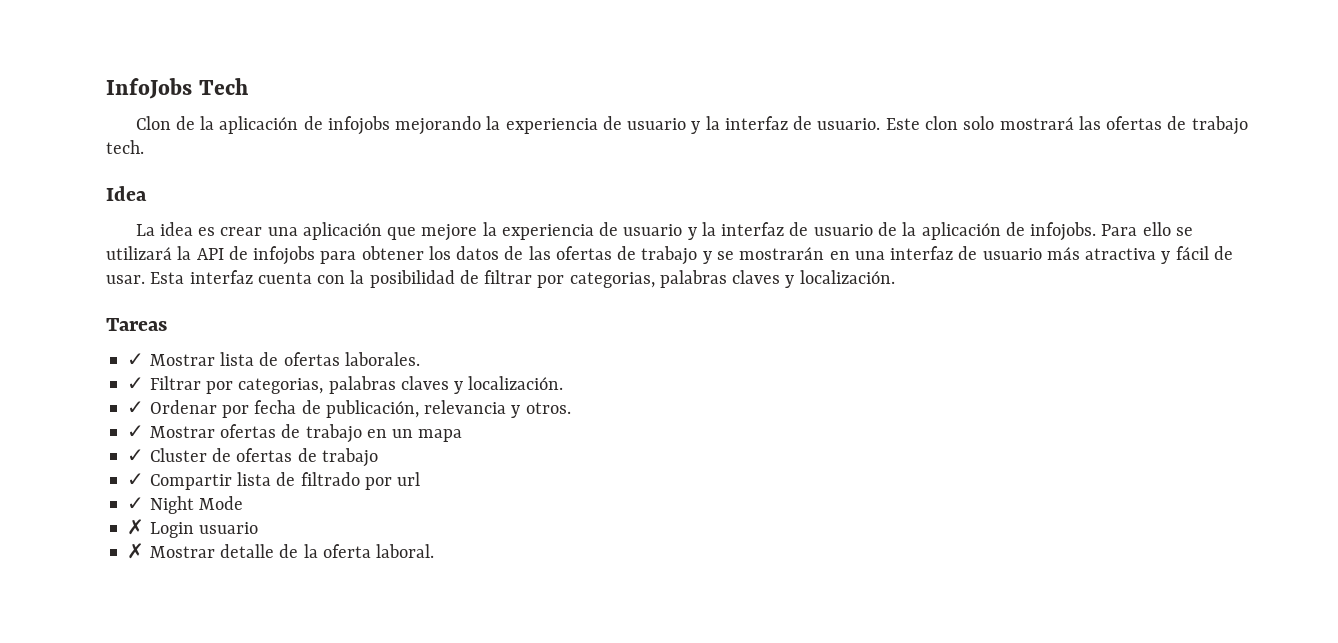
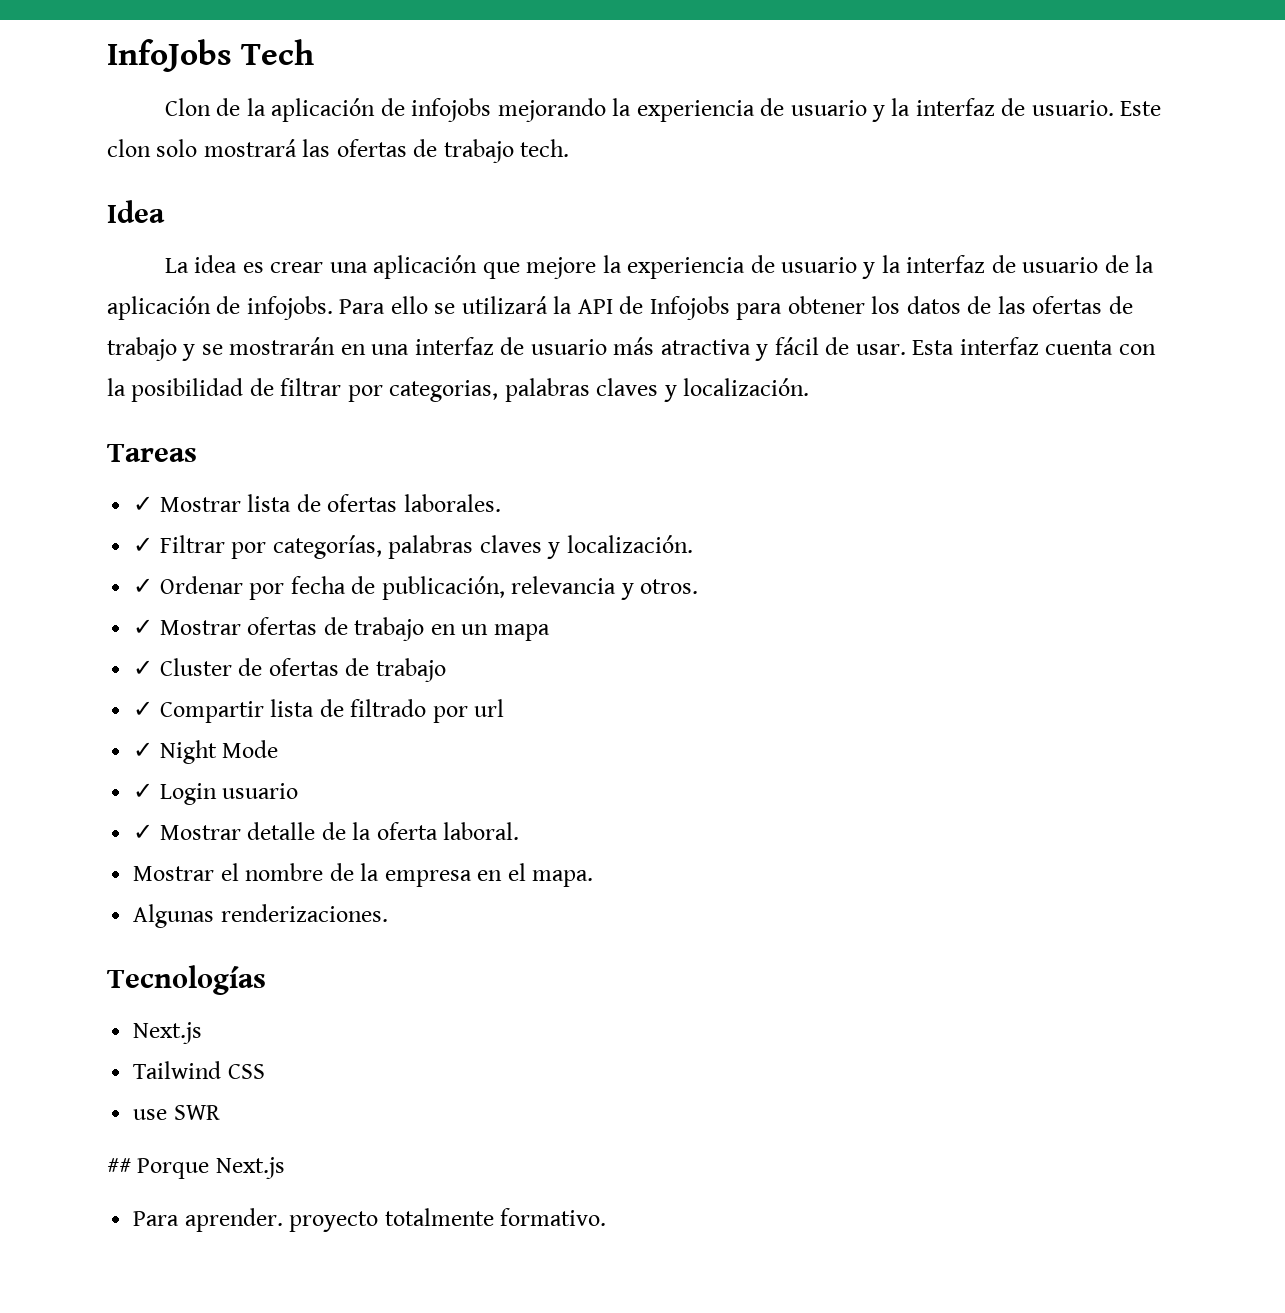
- Para ello se utilizará la API de infojobs para obtener los datos de las ofertas de trabajo y se mostrarán en una interfaz de usuario más atractiva y fácil de usar.
+ Para ello se utilizará la API de Infojobs para obtener los datos de las ofertas de trabajo y se mostrarán en una interfaz de usuario más atractiva y fácil de usar.
- ✓ Filtrar por categorias, palabras claves y localización.
+ ✓ Filtrar por categorías, palabras claves y localización.
- ✗ Login usuario
+ ✓ Login usuario
- ✗ Mostrar detalle de la oferta laboral.
+ ✓ Mostrar detalle de la oferta laboral.
+ Mostrar el nombre de la empresa en el mapa.
+ Algunas renderizaciones.
+ Tecnologías
+ Next.js
+ Tailwind CSS
+ use SWR
+ ## Porque Next.js
+ Para aprender. proyecto totalmente formativo.

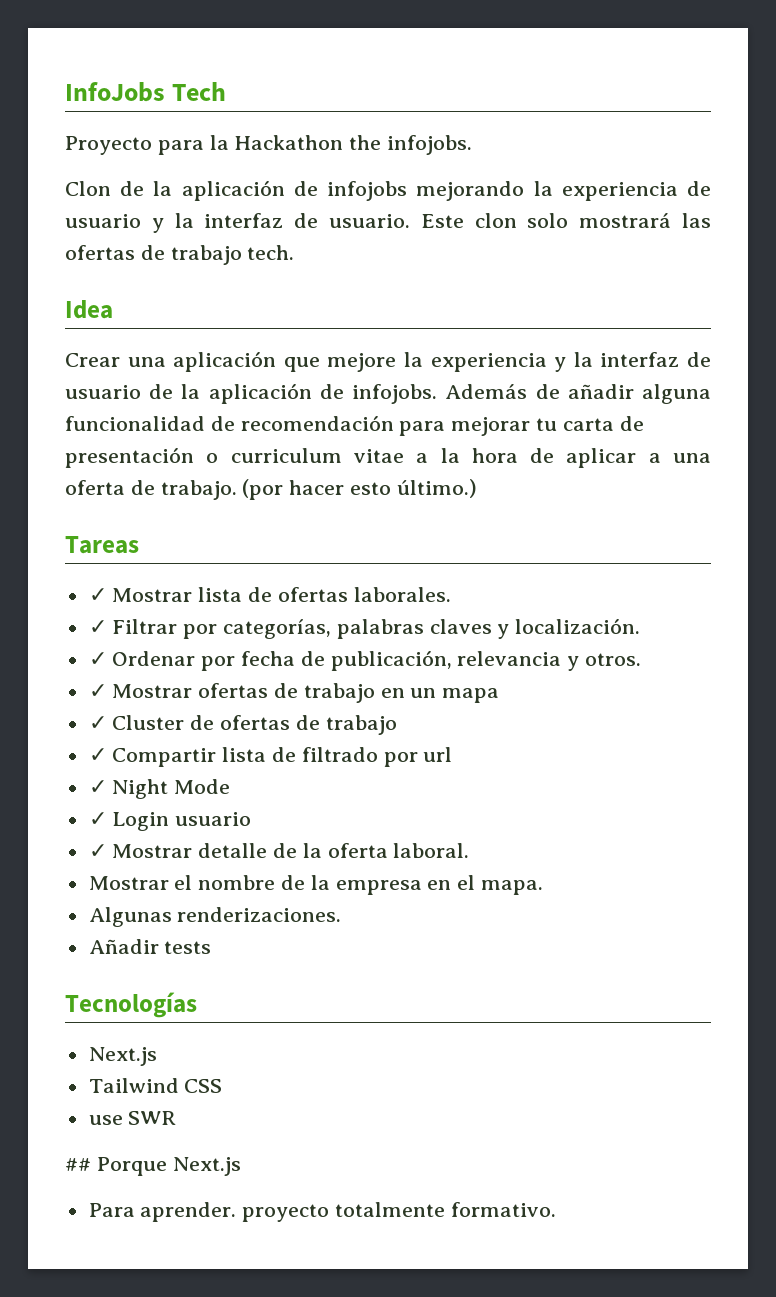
+ Proyecto para la Hackathon the infojobs.
- La idea es crear una aplicación que mejore la experiencia de usuario y la interfaz de usuario de la aplicación de infojobs.
+ Crear una aplicación que mejore la experiencia y la interfaz de usuario de la aplicación de infojobs.
- Para ello se utilizará la API de Infojobs para obtener los datos de las ofertas de trabajo y se mostrarán en una interfaz de usuario más atractiva y fácil de usar. Esta interfaz cuenta con la posibilidad de filtrar por categorias, palabras claves y localización.
+ Además de añadir alguna funcionalidad de recomendación para mejorar tu carta de presentación o curriculum vitae a la hora de aplicar a una oferta de trabajo. (por hacer esto último.)
+ Añadir tests

